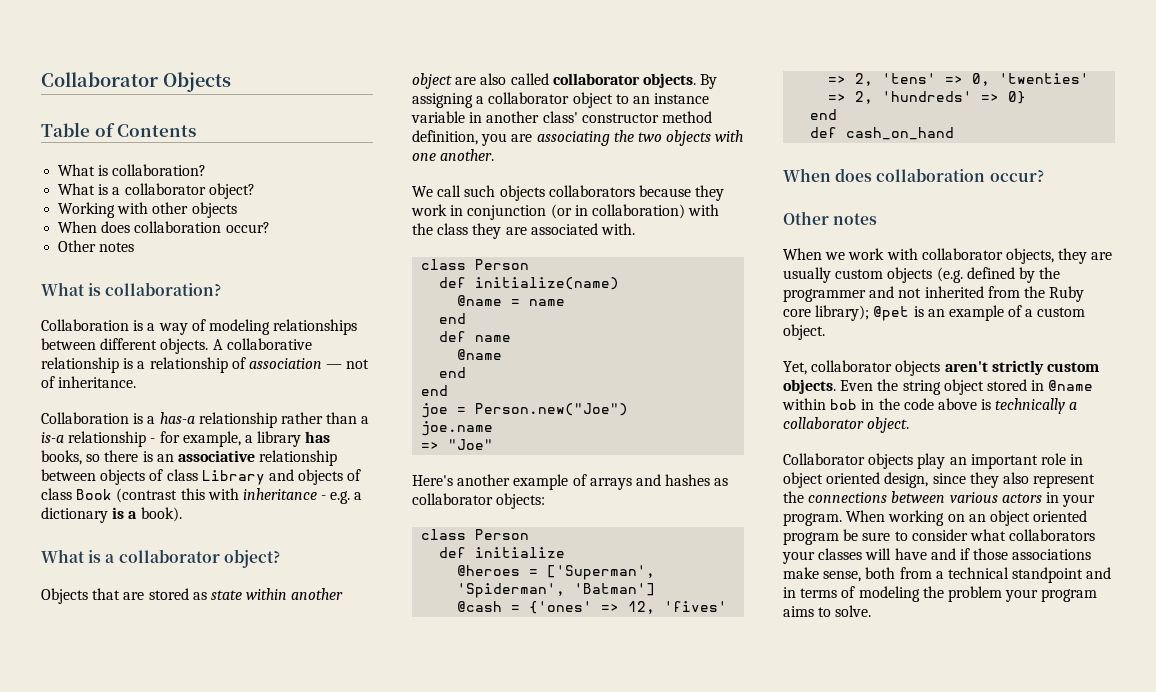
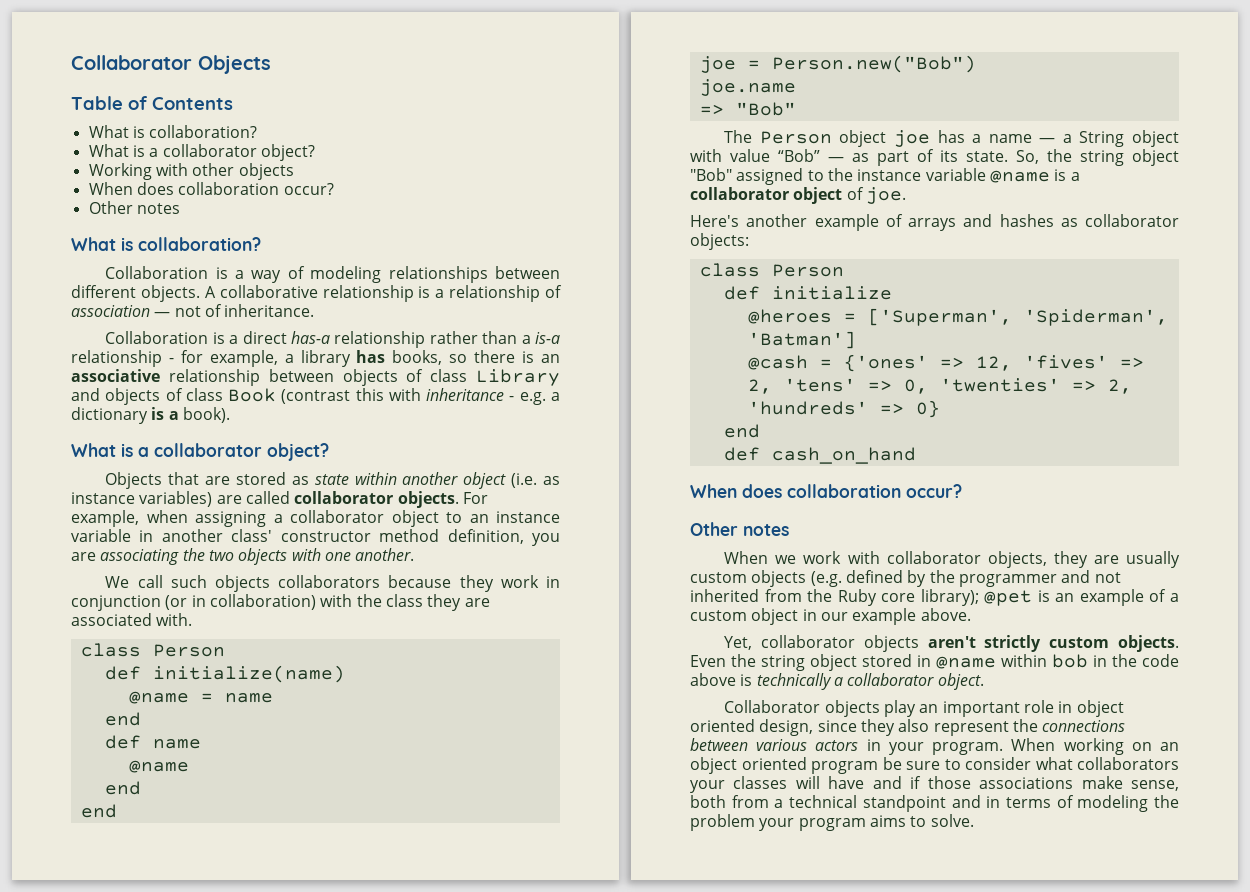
- Collaboration is a has-a relationship rather than a is-a relationship - for example, a library has books, so there is an associative relationship between objects of class Library and objects of class Book (contrast this with inheritance - e.g. a dictionary is a book).
+ Collaboration is a direct has-a relationship rather than a is-a relationship - for example, a library has books, so there is an associative relationship between objects of class Library and objects of class Book (contrast this with inheritance - e.g. a dictionary is a book).
- Objects that are stored as state within another object are also called collaborator objects. By assigning a collaborator object to an instance variable in another class' constructor method definition, you are associating the two objects with one another.
+ Objects that are stored as state within another object (i.e. as instance variables) are called collaborator objects. For example, when assigning a collaborator object to an instance variable in another class' constructor method definition, you are associating the two objects with one another.
- joe = Person.new("Joe")
+ joe = Person.new("Bob")
- => "Joe"
+ => "Bob"
+ The Person object joe has a name — a String object with value “Bob” — as part of its state. So, the string object "Bob" assigned to the instance variable @name is a collaborator object of joe.
- When we work with collaborator objects, they are usually custom objects (e.g. defined by the programmer and not inherited from the Ruby core library); @pet is an example of a custom object.
+ When we work with collaborator objects, they are usually custom objects (e.g. defined by the programmer and not inherited from the Ruby core library); @pet is an example of a custom object in our example above.

